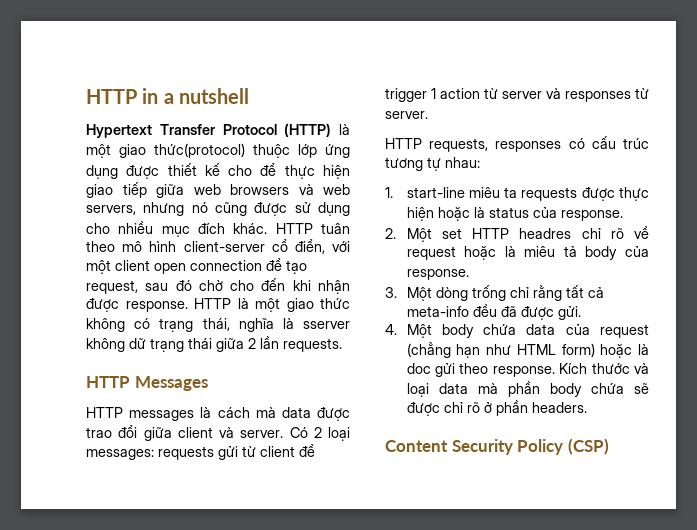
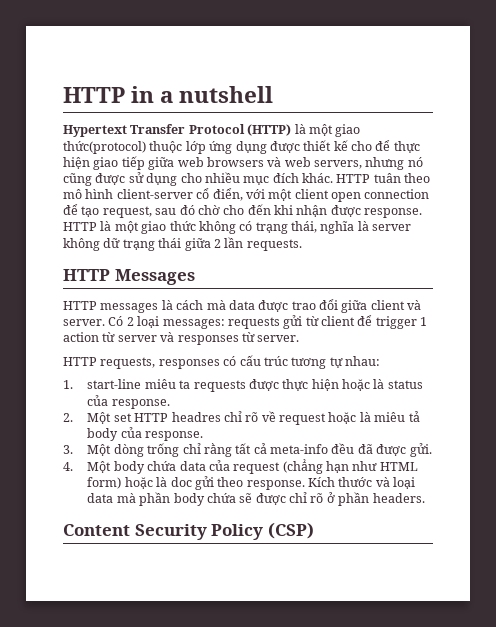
- HTTP là một giao thức không có trạng thái, nghĩa là sserver không dữ trạng thái giữa 2 lần requests.
+ HTTP là một giao thức không có trạng thái, nghĩa là server không dữ trạng thái giữa 2 lần requests.

